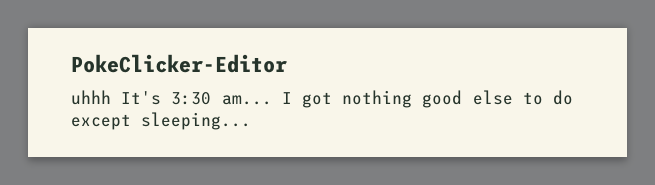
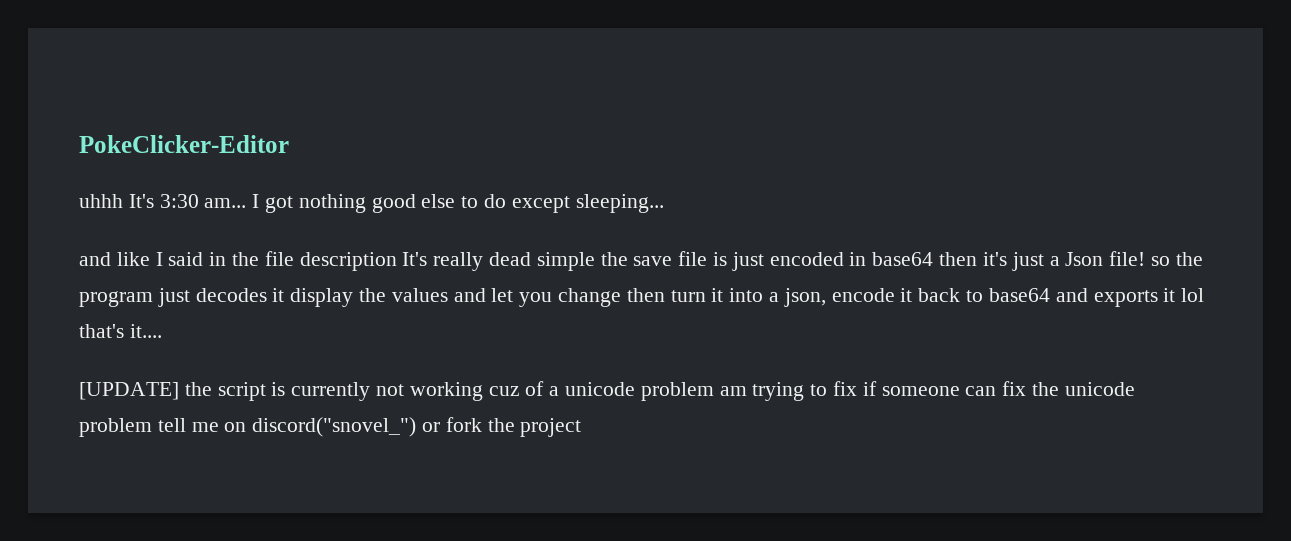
+ and like I said in the file description It's really dead simple the save file is just encoded in base64 then it's just a Json file! so the program just decodes it display the values and let you change then turn it into a json, encode it back to base64 and exports it lol that's it....
+ [UPDATE] the script is currently not working cuz of a unicode problem am trying to fix if someone can fix the unicode problem tell me on discord("snovel_") or fork the project

